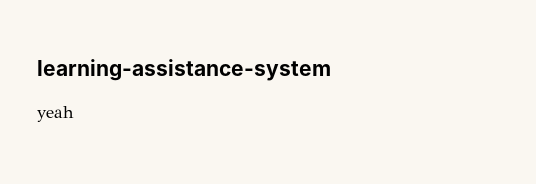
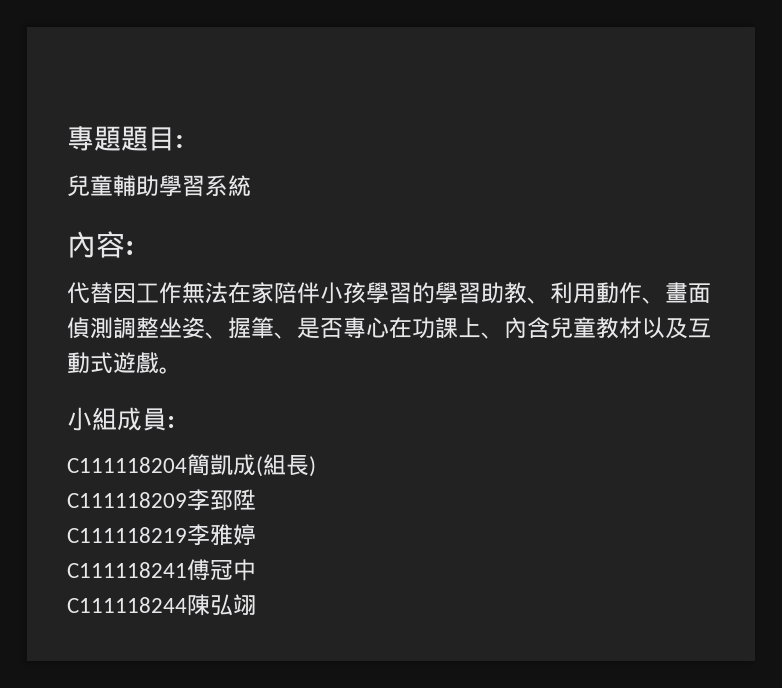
- learning-assistance-system
- yeah
+ 專題題目:
+ 兒童輔助學習系統
+ 內容:
+ 代替因工作無法在家陪伴小孩學習的學習助教、利用動作、畫面偵測調整坐姿、握筆、是否專心在功課上、內含兒童教材以及互動式遊戲。
+ 小組成員:
+ C111118204簡凱成(組長)
+ C111118209李郅陞
+ C111118219李雅婷
+ C111118241傅冠中
+ C111118244陳弘翊

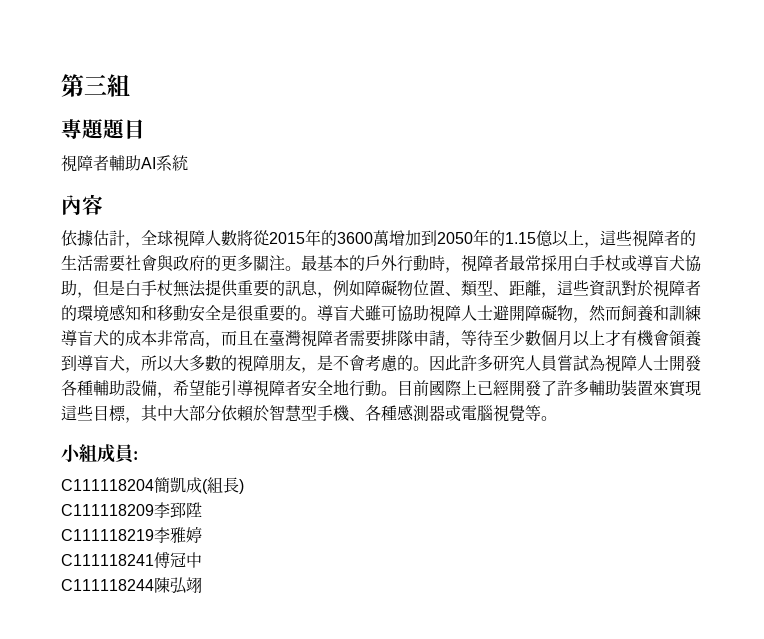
+ 第三組
- 專題題目:
- 兒童輔助學習系統
- 內容:
- 代替因工作無法在家陪伴小孩學習的學習助教、利用動作、畫面偵測調整坐姿、握筆、是否專心在功課上、內含兒童教材以及互動式遊戲。
+ 專題題目
+ 視障者輔助AI系統
+ 內容
+ 依據估計，全球視障人數將從2015年的3600萬增加到2050年的1.15億以上，這些視障者的生活需要社會與政府的更多關注。最基本的戶外行動時，視障者最常採用白手杖或導盲犬協助，但是白手杖無法提供重要的訊息，例如障礙物位置、類型、距離，這些資訊對於視障者的環境感知和移動安全是很重要的。導盲犬雖可協助視障人士避開障礙物，然而飼養和訓練導盲犬的成本非常高，而且在臺灣視障者需要排隊申請，等待至少數個月以上才有機會領養到導盲犬，所以大多數的視障朋友，是不會考慮的。因此許多研究人員嘗試為視障人士開發各種輔助設備，希望能引導視障者安全地行動。目前國際上已經開發了許多輔助裝置來實現這些目標，其中大部分依賴於智慧型手機、各種感測器或電腦視覺等。

